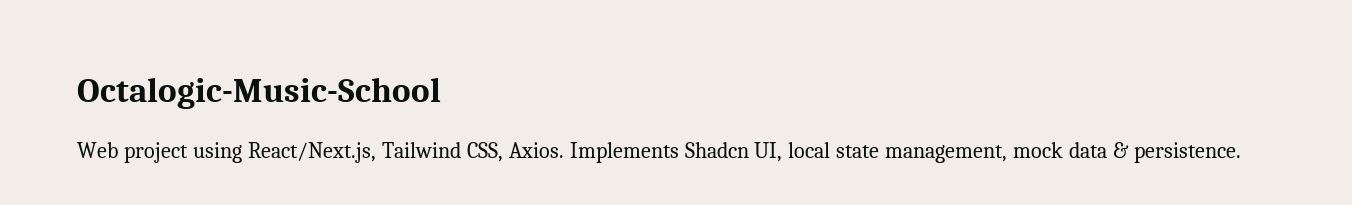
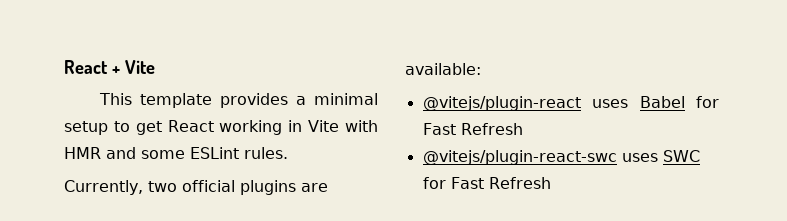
- Octalogic-Music-School
- Web project using React/Next.js, Tailwind CSS, Axios. Implements Shadcn UI, local state management, mock data & persistence.
+ React + Vite
+ This template provides a minimal setup to get React working in Vite with HMR and some ESLint rules.
+ Currently, two official plugins are available:
+ @vitejs/plugin-react uses Babel for Fast Refresh
+ @vitejs/plugin-react-swc uses SWC for Fast Refresh

